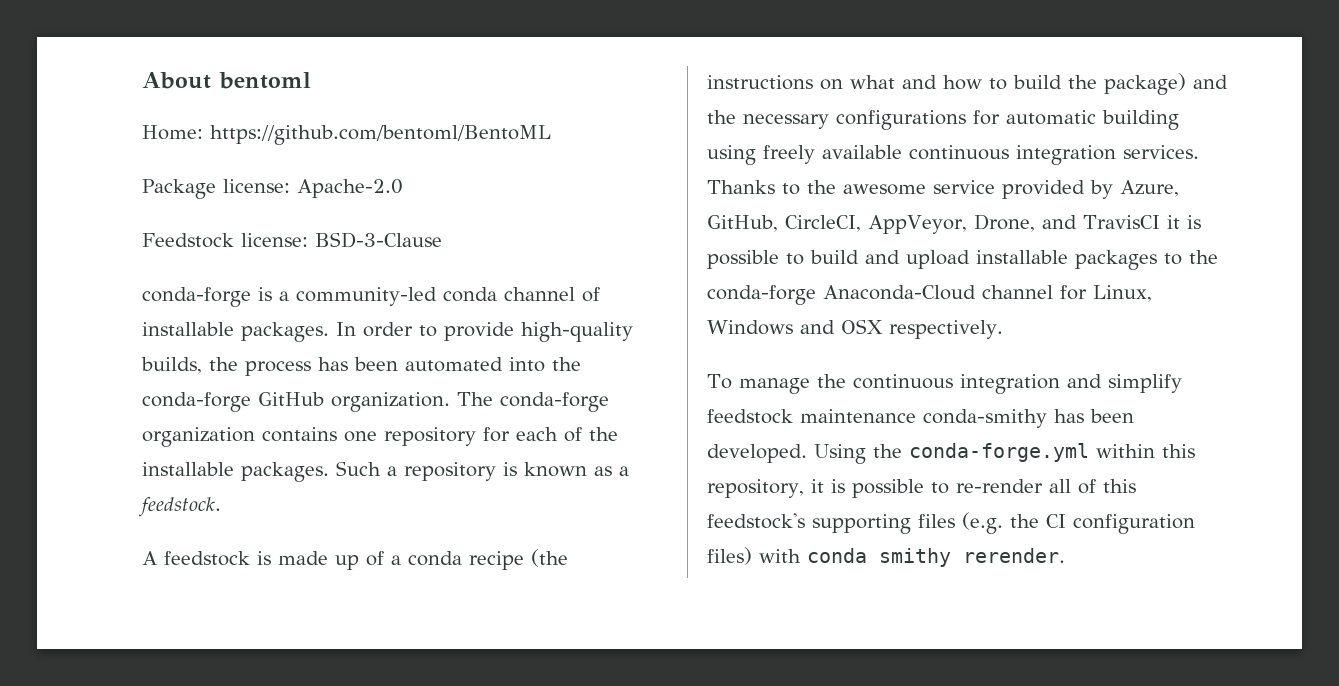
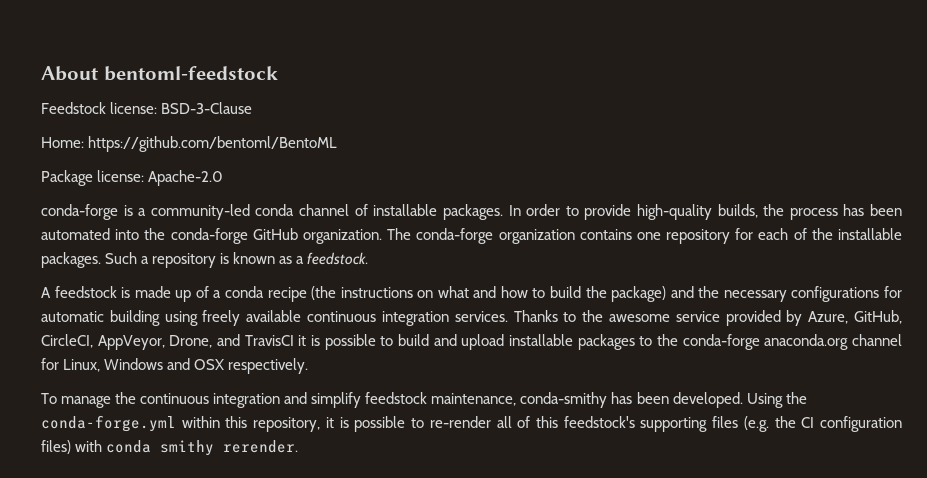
- About bentoml
+ About bentoml-feedstock
+ Feedstock license: BSD-3-Clause
- Feedstock license: BSD-3-Clause
- Thanks to the awesome service provided by Azure, GitHub, CircleCI, AppVeyor, Drone, and TravisCI it is possible to build and upload installable packages to the conda-forge Anaconda-Cloud channel for Linux, Windows and OSX respectively.
+ Thanks to the awesome service provided by Azure, GitHub, CircleCI, AppVeyor, Drone, and TravisCI it is possible to build and upload installable packages to the conda-forge anaconda.org channel for Linux, Windows and OSX respectively.
- To manage the continuous integration and simplify feedstock maintenance conda-smithy has been developed.
+ To manage the continuous integration and simplify feedstock maintenance, conda-smithy has been developed.

